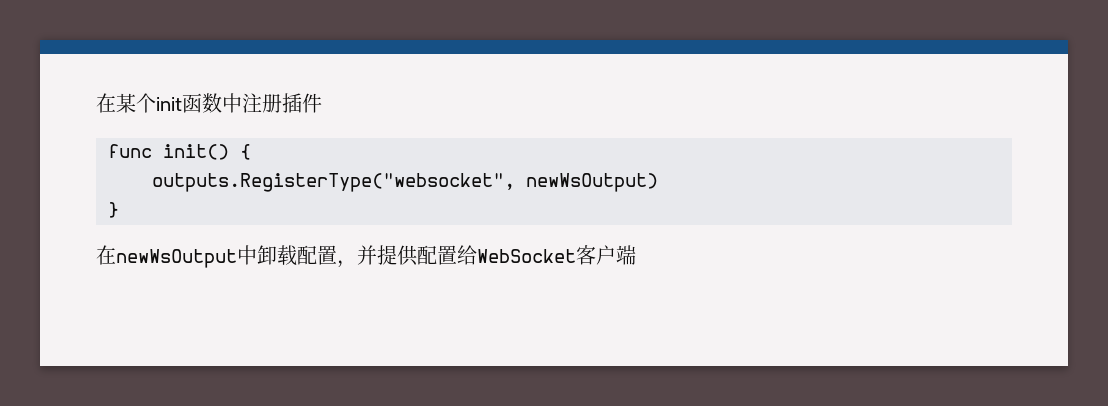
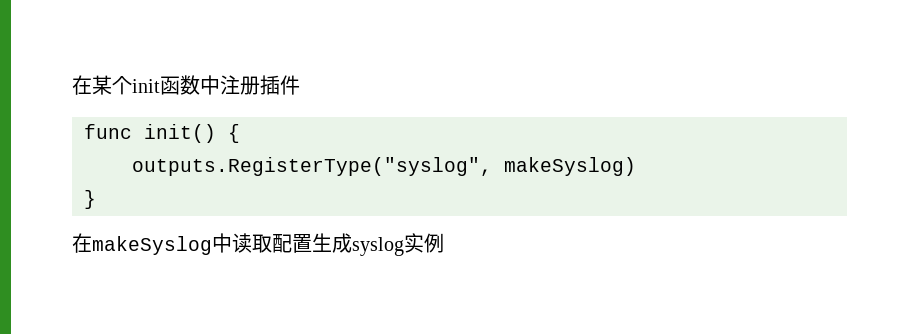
- outputs.RegisterType("websocket", newWsOutput)
+ outputs.RegisterType("syslog", makeSyslog)
- 在newWsOutput中卸载配置，并提供配置给WebSocket客户端
+ 在makeSyslog中读取配置生成syslog实例

